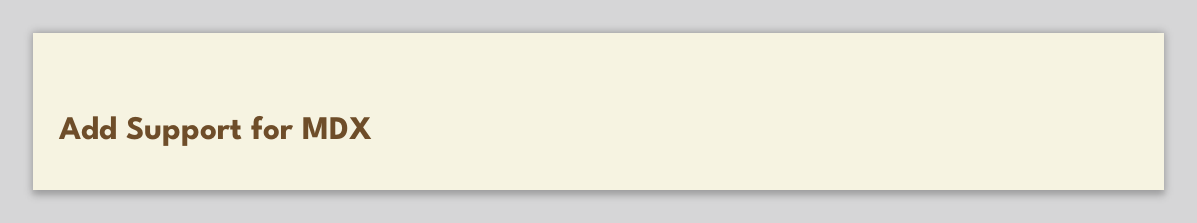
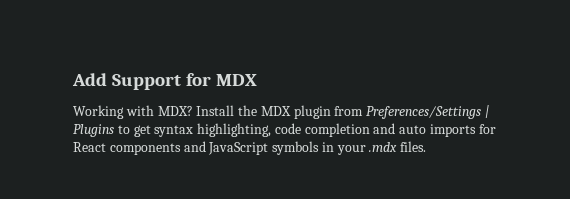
+ Working with MDX? Install the MDX plugin from Preferences/Settings | Plugins to get syntax highlighting, code completion and auto imports for React components and JavaScript symbols in your .mdx files.

